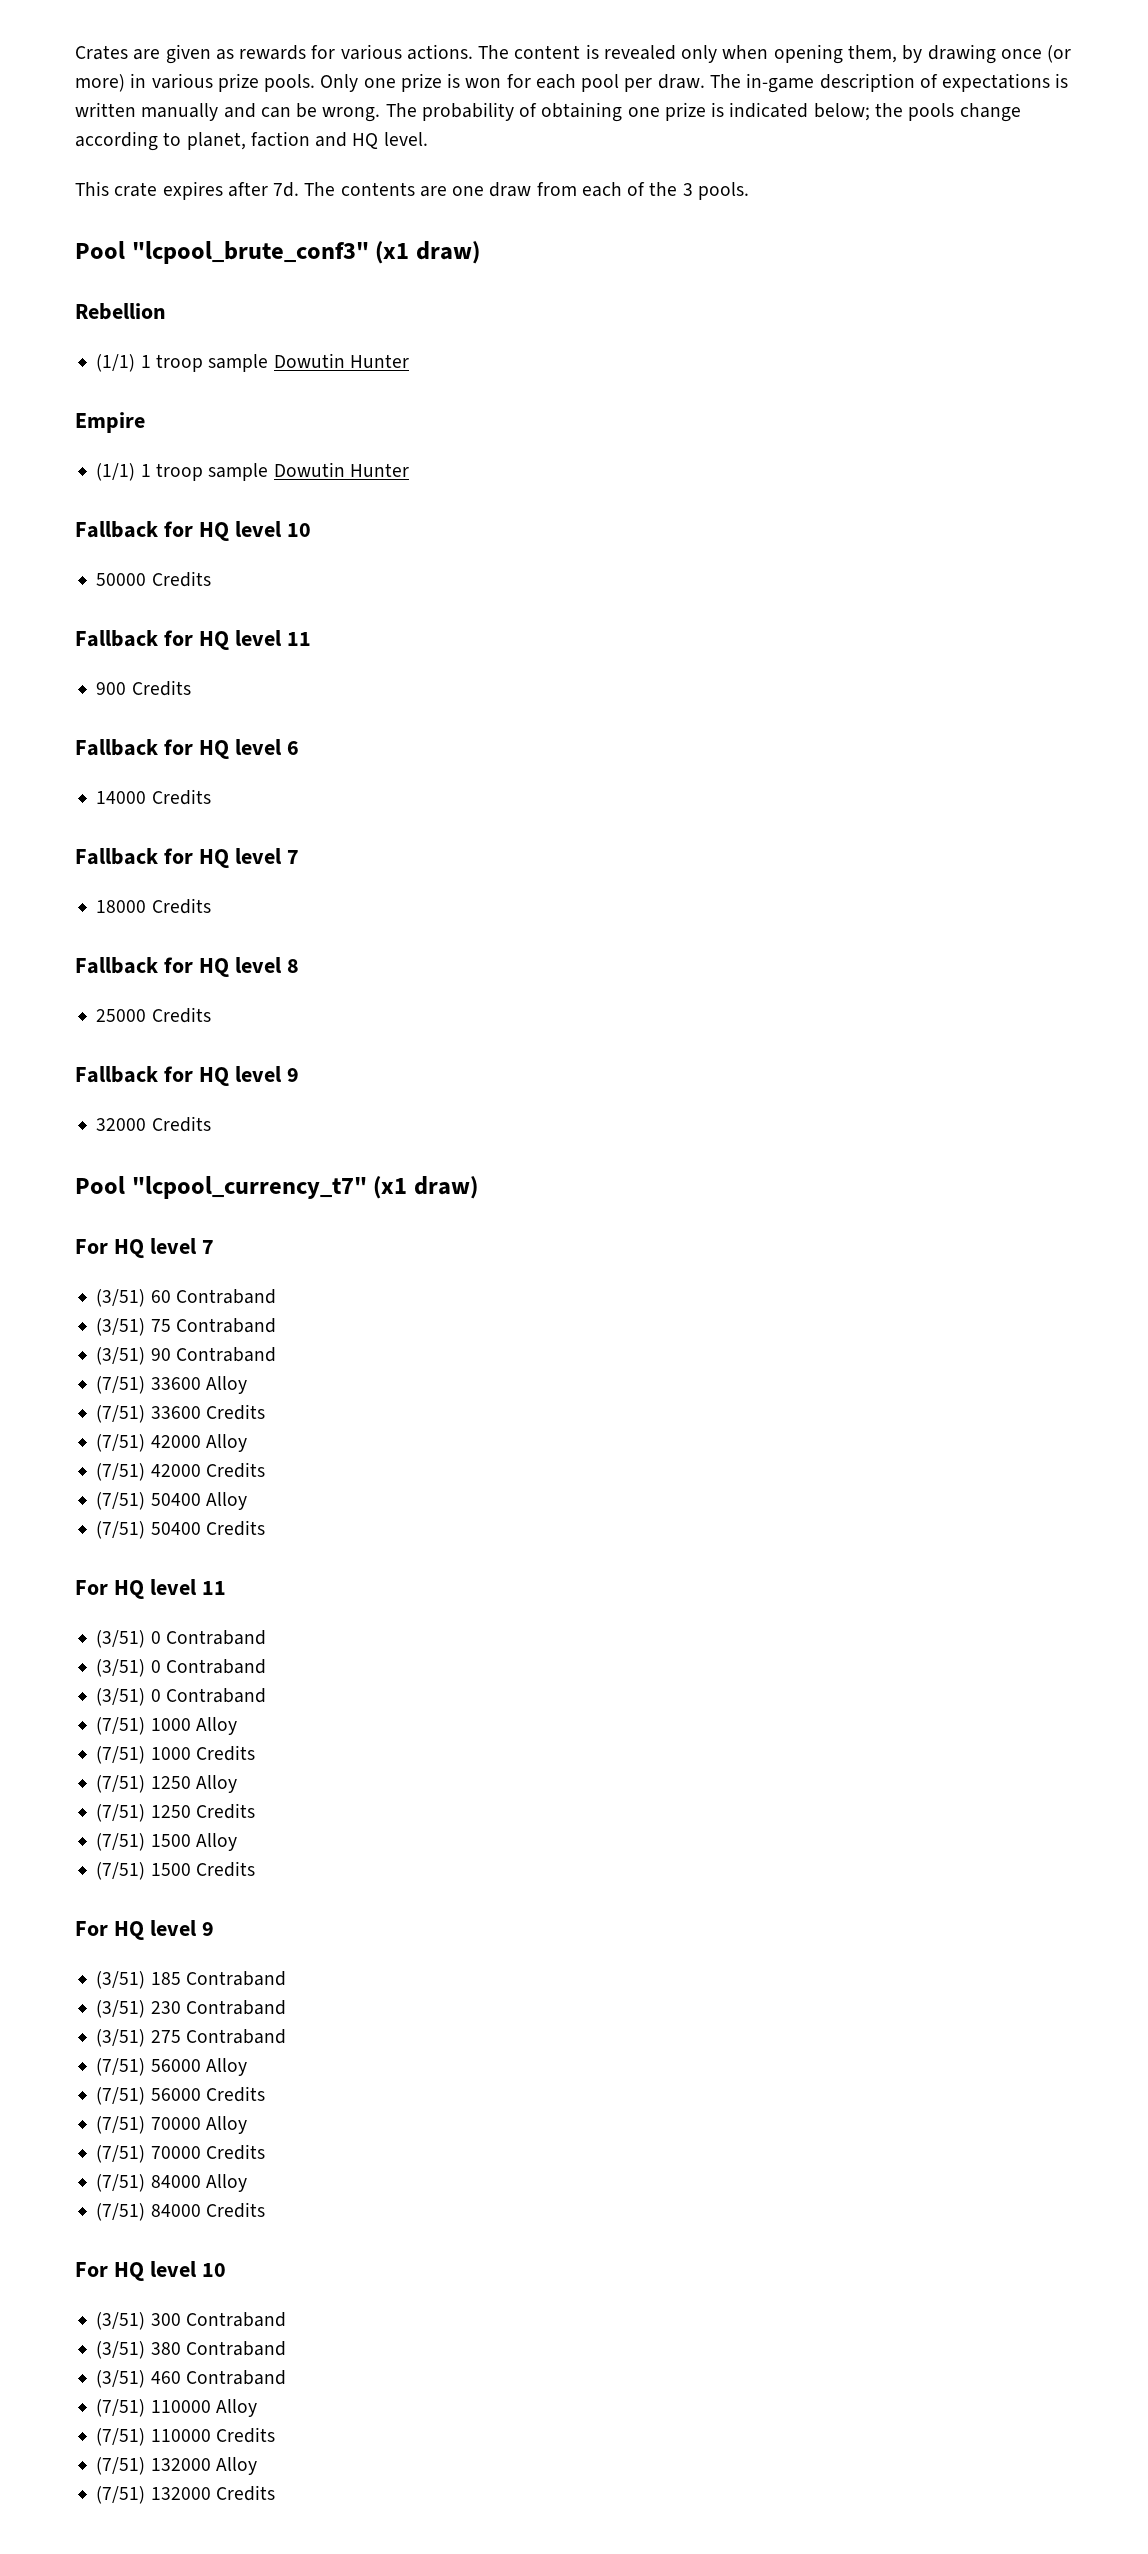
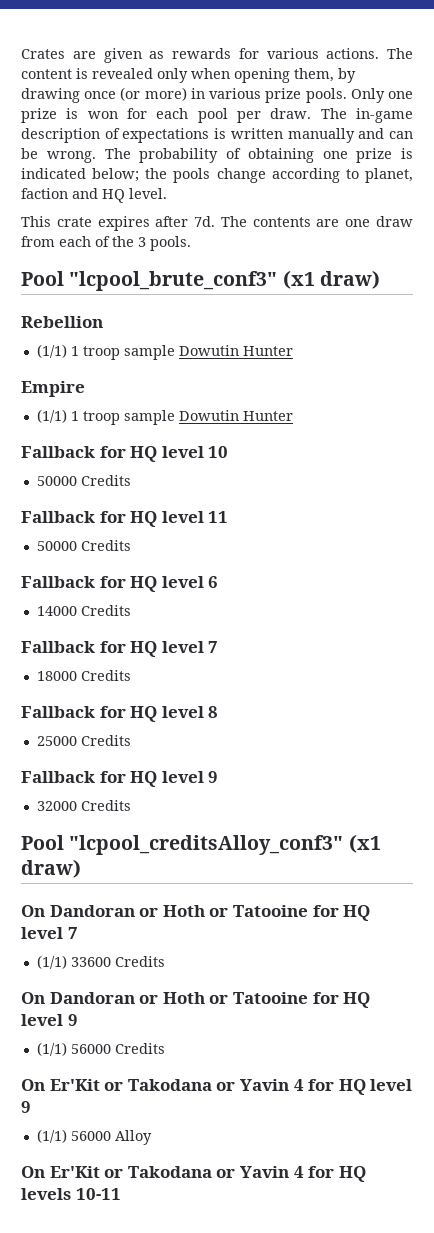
  Fallback for HQ level 11
- 900 Credits
+ 50000 Credits
- Pool "lcpool_currency_t7" (x1 draw)
- For HQ level 7
- (3/51) 60 Contraband
- (3/51) 75 Contraband
- (3/51) 90 Contraband
- (7/51) 33600 Alloy
- (7/51) 33600 Credits
- (7/51) 42000 Alloy
- (7/51) 42000 Credits
- (7/51) 50400 Alloy
- (7/51) 50400 Credits
- For HQ level 11
- (3/51) 0 Contraband
- (3/51) 0 Contraband
- (3/51) 0 Contraband
- (7/51) 1000 Alloy
- (7/51) 1000 Credits
- (7/51) 1250 Alloy
- (7/51) 1250 Credits
- (7/51) 1500 Alloy
- (7/51) 1500 Credits
- For HQ level 9
- (3/51) 185 Contraband
- (3/51) 230 Contraband
- (3/51) 275 Contraband
- (7/51) 56000 Alloy
- (7/51) 56000 Credits
- (7/51) 70000 Alloy
- (7/51) 70000 Credits
- (7/51) 84000 Alloy
- (7/51) 84000 Credits
- For HQ level 10
- (3/51) 300 Contraband
- (3/51) 380 Contraband
- (3/51) 460 Contraband
- (7/51) 110000 Alloy
- (7/51) 110000 Credits
- (7/51) 132000 Alloy
- (7/51) 132000 Credits
+ Pool "lcpool_creditsAlloy_conf3" (x1 draw)
+ On Dandoran or Hoth or Tatooine for HQ level 7
+ (1/1) 33600 Credits
+ On Dandoran or Hoth or Tatooine for HQ level 9
+ (1/1) 56000 Credits
+ On Er'Kit or Takodana or Yavin 4 for HQ level 9
+ (1/1) 56000 Alloy
+ On Er'Kit or Takodana or Yavin 4 for HQ levels 10-11

